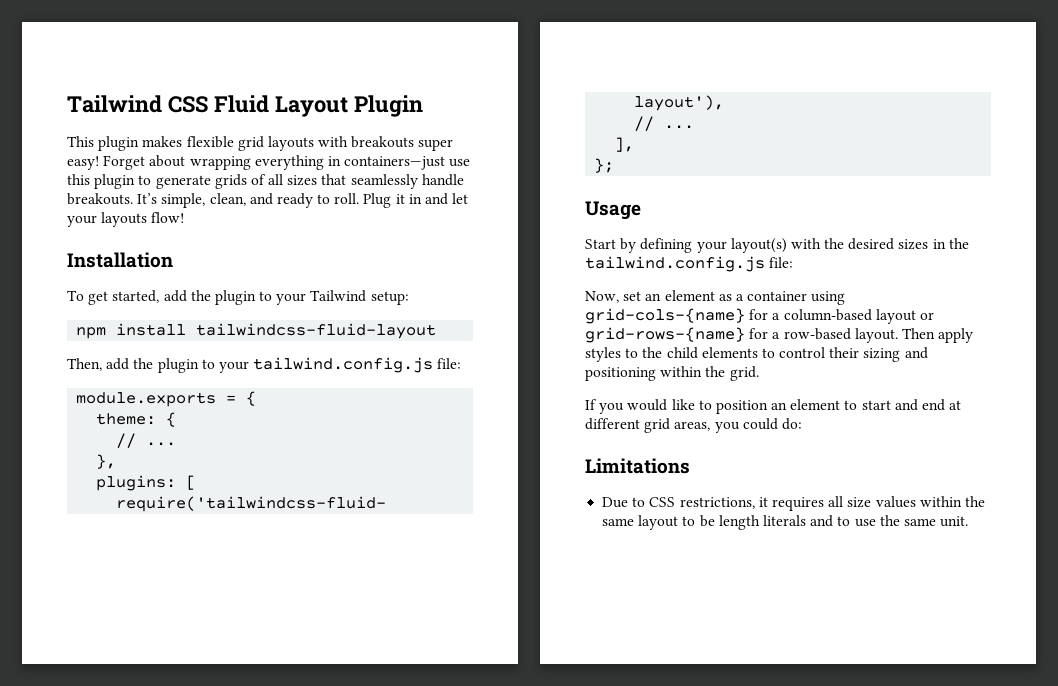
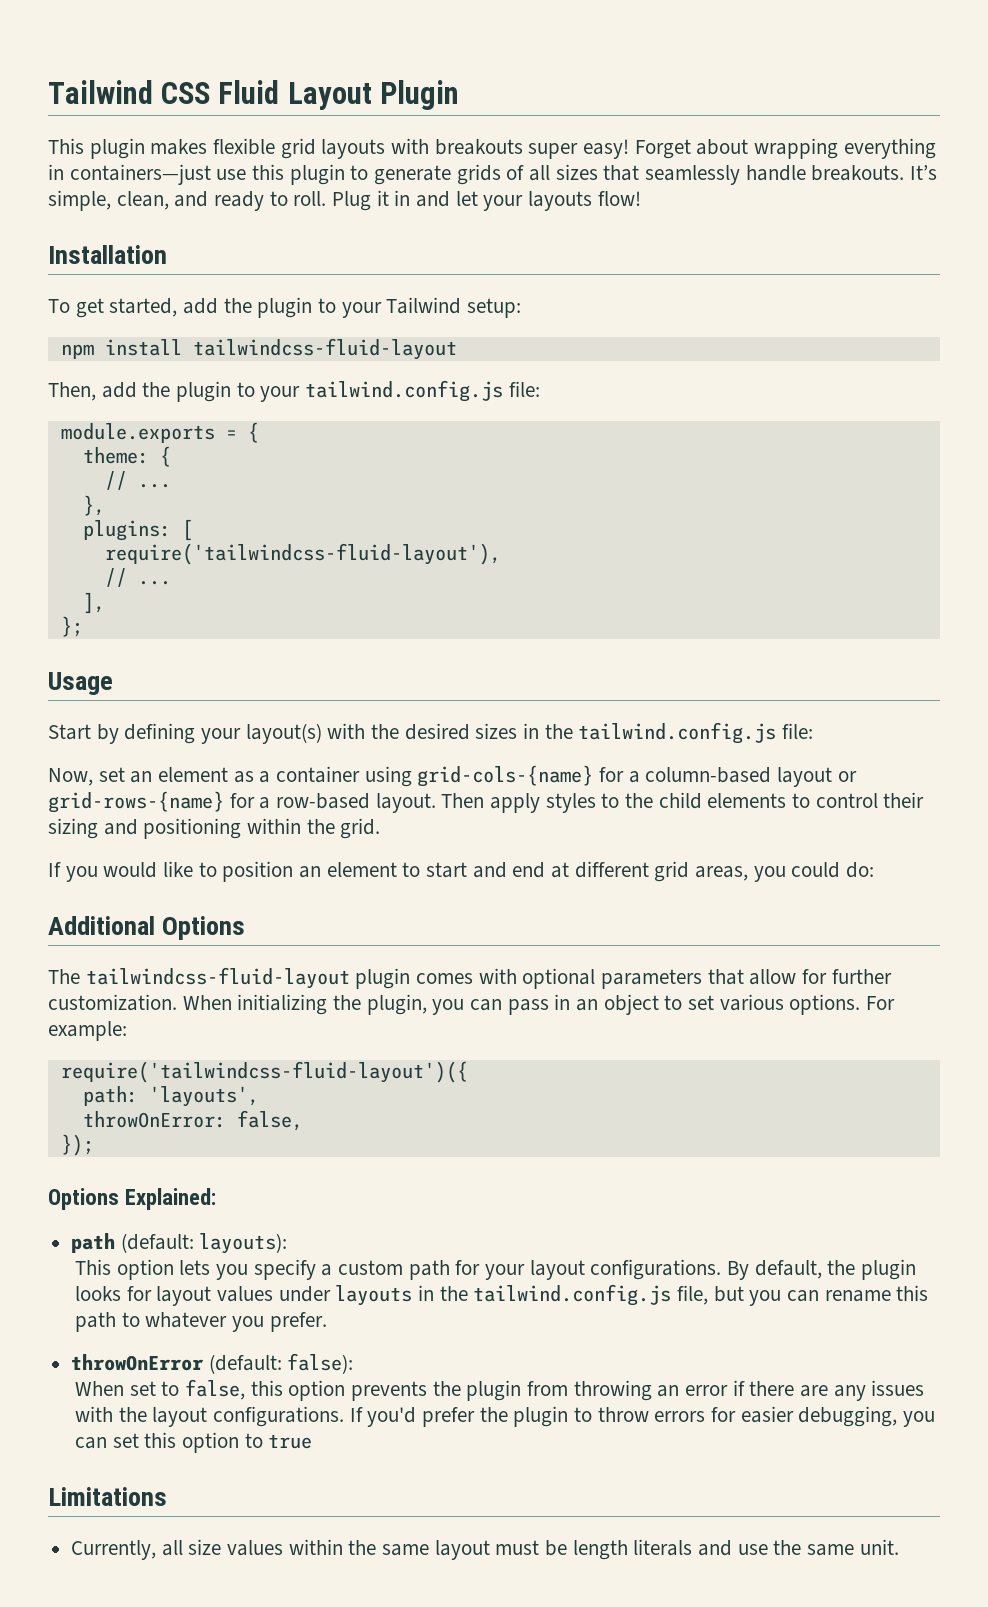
+ Additional Options
+ The tailwindcss-fluid-layout plugin comes with optional parameters that allow for further customization. When initializing the plugin, you can pass in an object to set various options. For example:
+ require('tailwindcss-fluid-layout')({
+ path: 'layouts',
+ throwOnError: false,
+ });
+ Options Explained:
+ path (default: layouts):
+ This option lets you specify a custom path for your layout configurations. By default, the plugin looks for layout values under layouts in the tailwind.config.js file, but you can rename this path to whatever you prefer.
+ throwOnError (default: false):
+ When set to false, this option prevents the plugin from throwing an error if there are any issues with the layout configurations. If you'd prefer the plugin to throw errors for easier debugging, you can set this option to true
  Limitations
- Due to CSS restrictions, it requires all size values within the same layout to be length literals and to use the same unit.
+ Currently, all size values within the same layout must be length literals and use the same unit.

